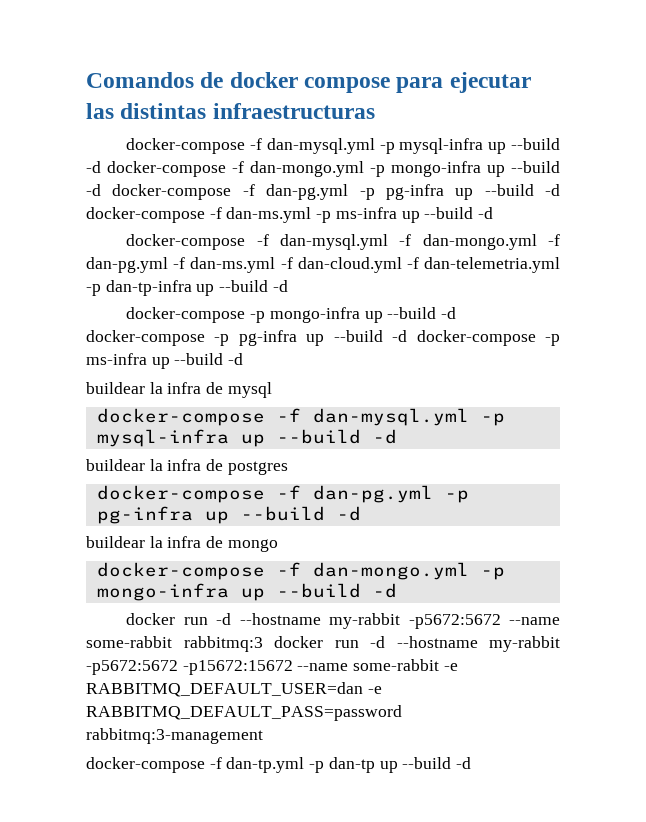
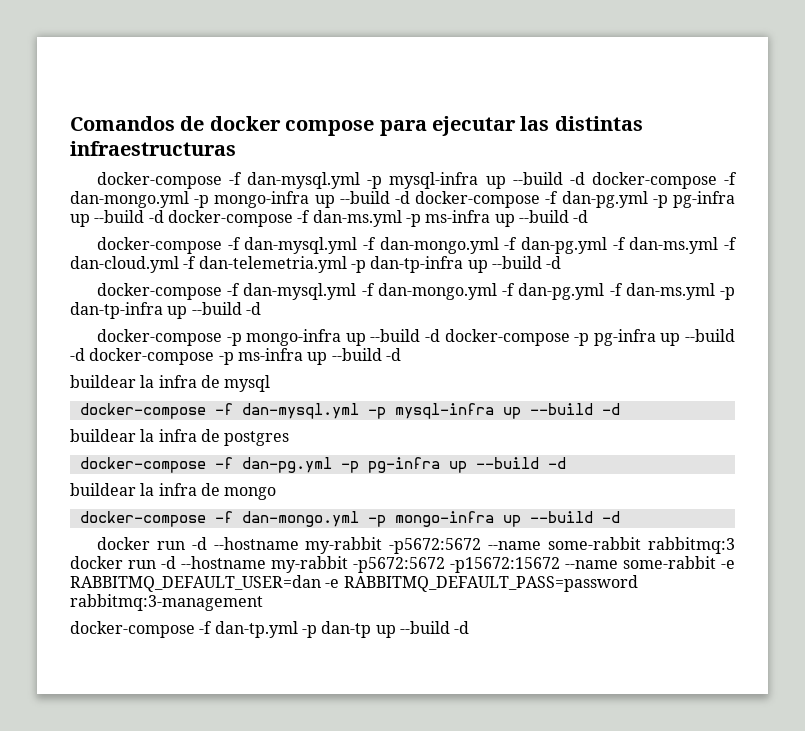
+ docker-compose -f dan-mysql.yml -f dan-mongo.yml -f dan-pg.yml -f dan-ms.yml -p dan-tp-infra up --build -d

